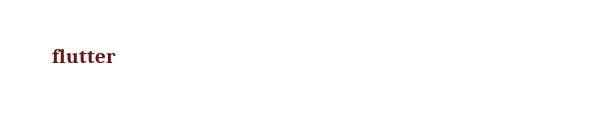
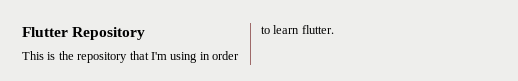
- flutter
+ Flutter Repository
+ This is the repository that I'm using in order to learn flutter.

